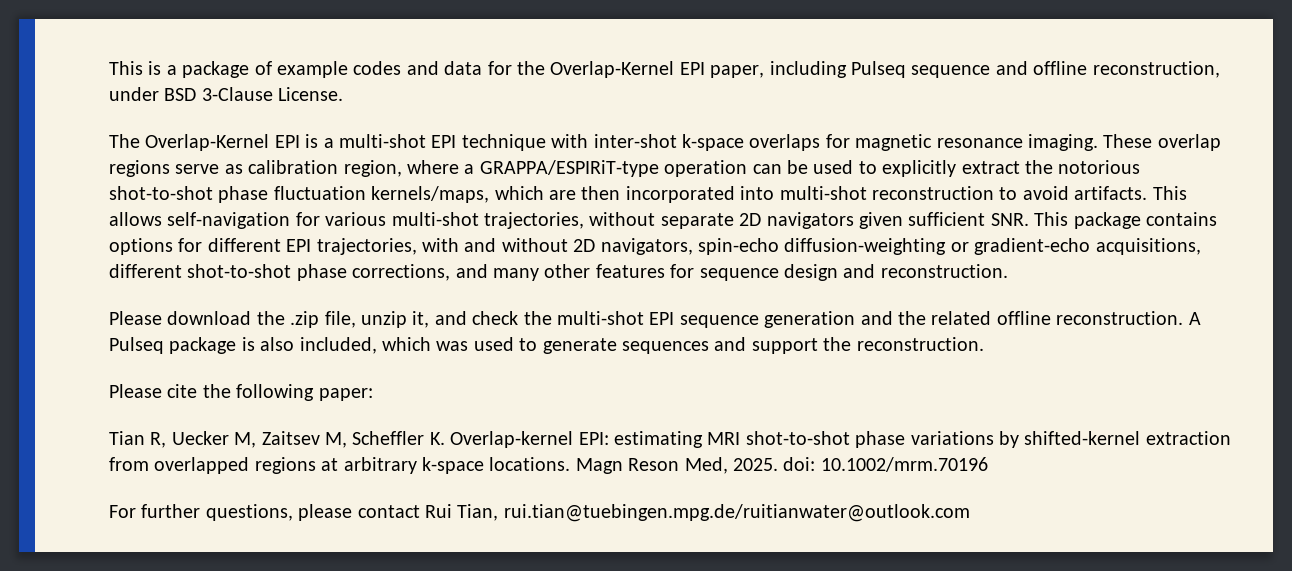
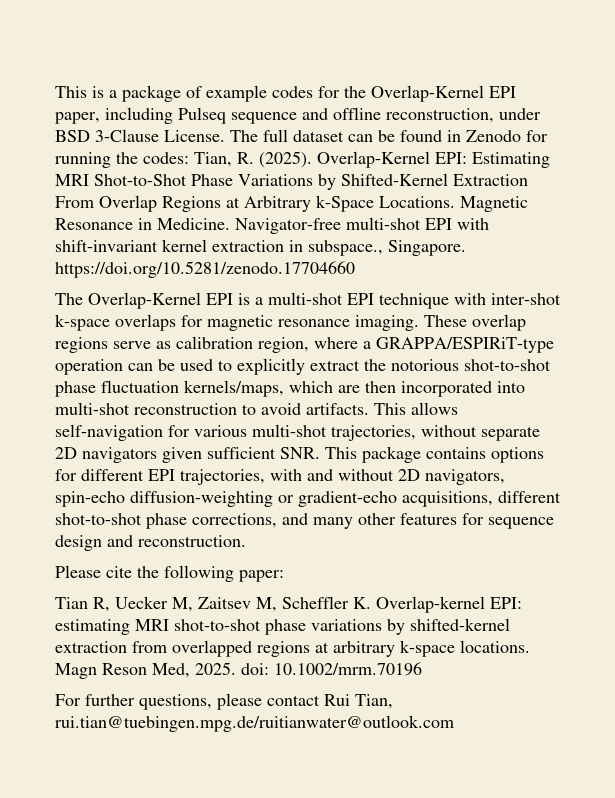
- This is a package of example codes and data for the Overlap-Kernel EPI paper, including Pulseq sequence and offline reconstruction, under BSD 3-Clause License.
+ This is a package of example codes for the Overlap-Kernel EPI paper, including Pulseq sequence and offline reconstruction, under BSD 3-Clause License. The full dataset can be found in Zenodo for running the codes: Tian, R. (2025). Overlap-Kernel EPI: Estimating MRI Shot-to-Shot Phase Variations by Shifted-Kernel Extraction From Overlap Regions at Arbitrary k-Space Locations. Magnetic Resonance in Medicine. Navigator-free multi-shot EPI with shift-invariant kernel extraction in subspace., Singapore. https://doi.org/10.5281/zenodo.17704660
- Please download the .zip file, unzip it, and check the multi-shot EPI sequence generation and the related offline reconstruction. A Pulseq package is also included, which was used to generate sequences and support the reconstruction.

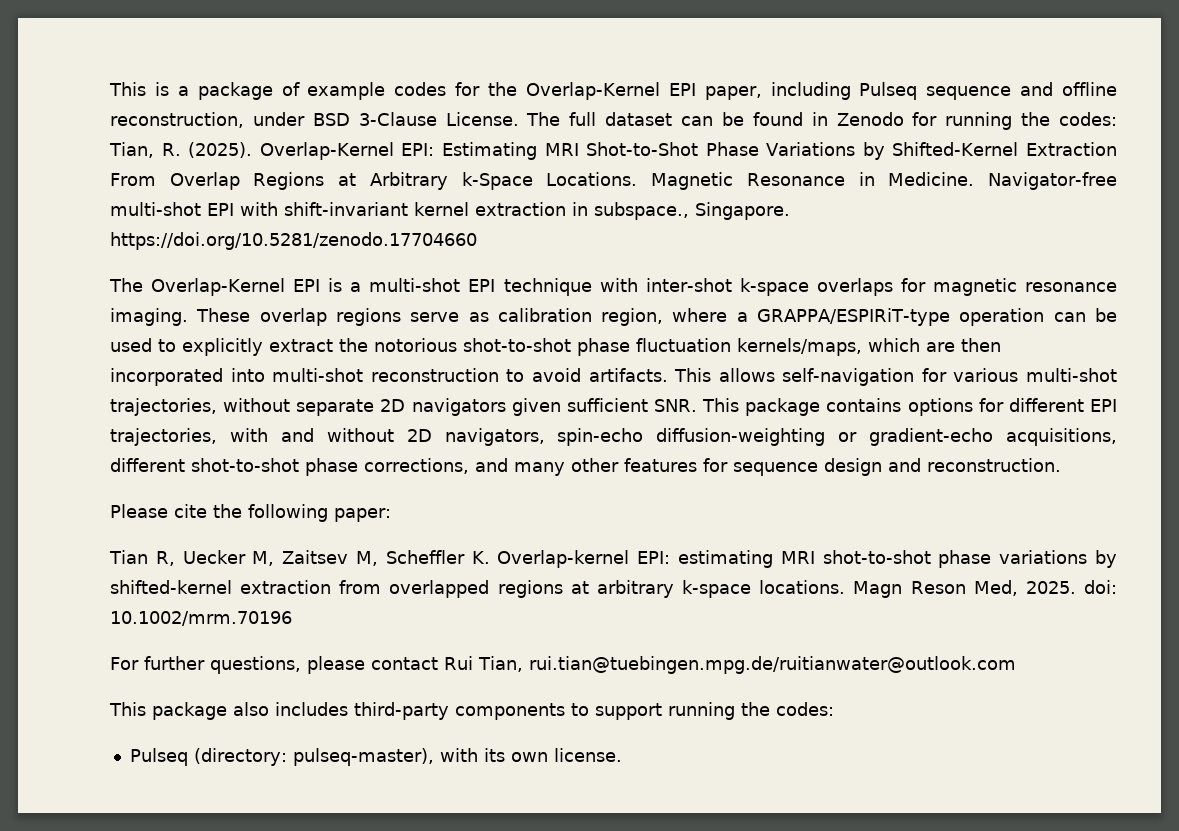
+ This package also includes third-party components to support running the codes:
+ Pulseq (directory: pulseq-master), with its own license.

